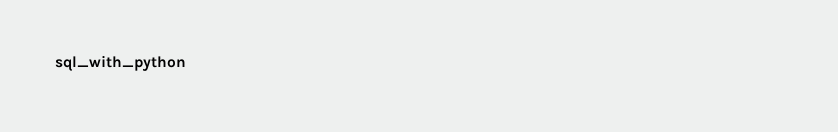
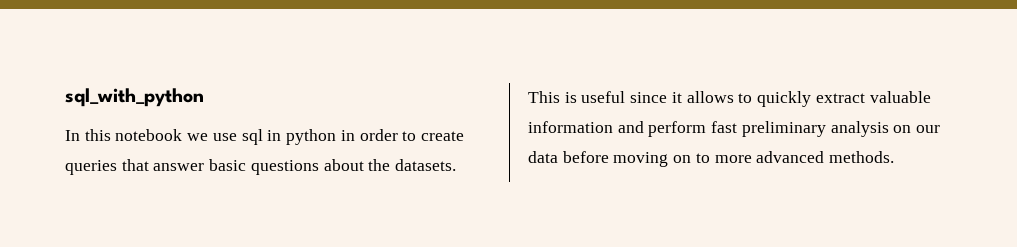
+ In this notebook we use sql in python in order to create queries that answer basic questions about the datasets. This is useful since it allows to quickly extract valuable information and perform fast preliminary analysis on our data before moving on to more advanced methods.

